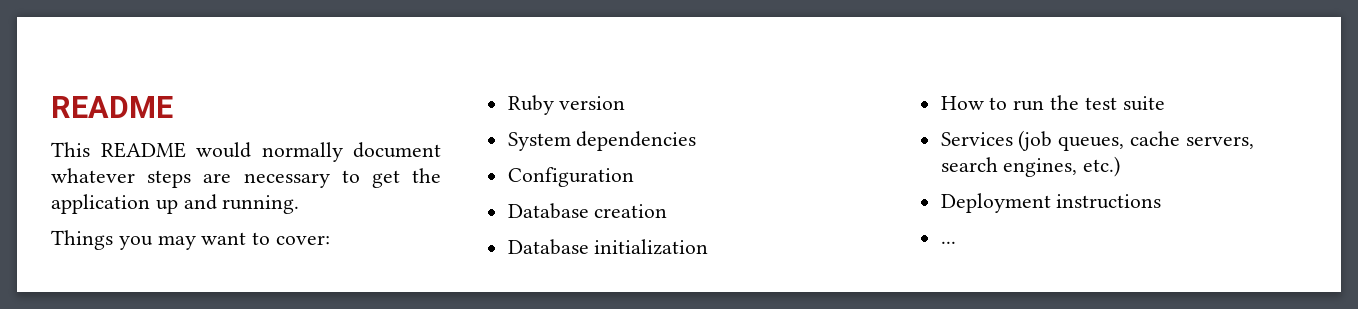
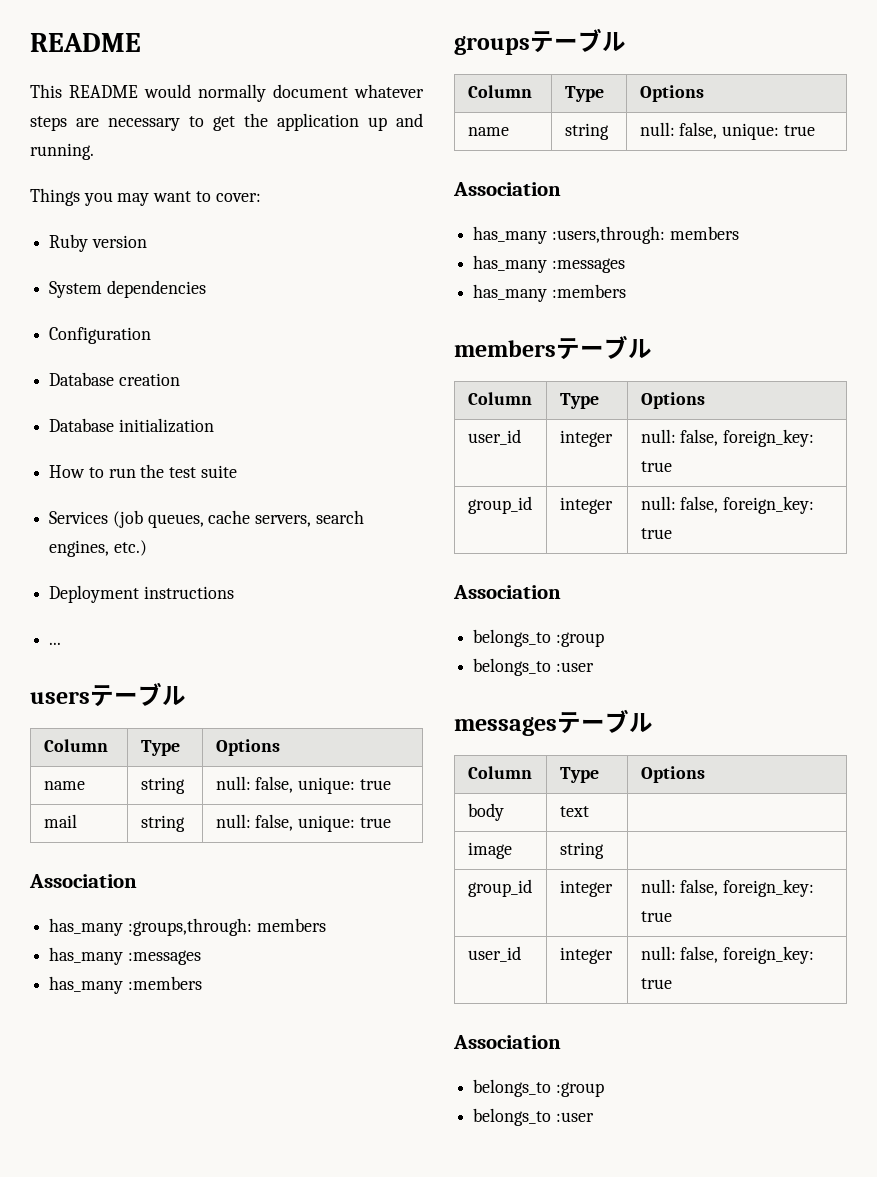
+ usersテーブル
+ Column | Type | Options
+ name | string | null: false, unique: true
+ mail | string | null: false, unique: true
+ Association
+ has_many :groups,through: members
+ has_many :messages
+ has_many :members
+ groupsテーブル
+ Column | Type | Options
+ name | string | null: false, unique: true
+ Association
+ has_many :users,through: members
+ has_many :messages
+ has_many :members
+ membersテーブル
+ Column | Type | Options
+ user_id | integer | null: false, foreign_key: true
+ group_id | integer | null: false, foreign_key: true
+ Association
+ belongs_to :group
+ belongs_to :user
+ messagesテーブル
+ Column | Type | Options
+ body | text |
+ image | string |
+ group_id | integer | null: false, foreign_key: true
+ user_id | integer | null: false, foreign_key: true
+ Association
+ belongs_to :group
+ belongs_to :user

